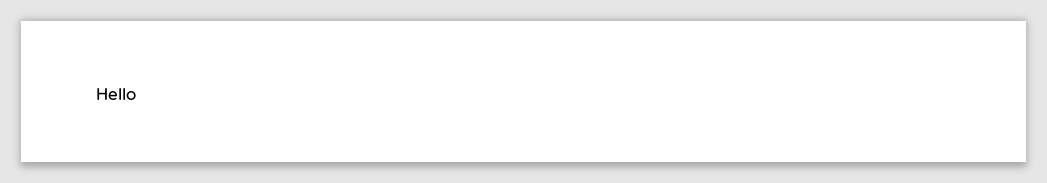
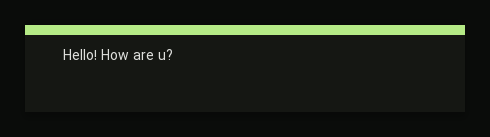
- Hello
+ Hello! How are u?

